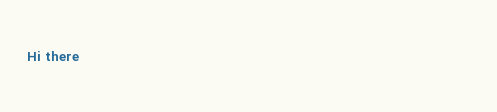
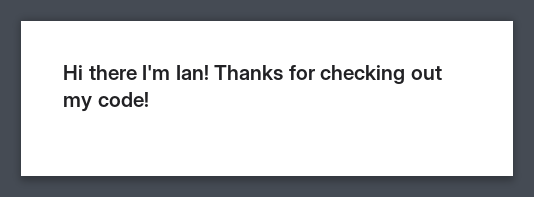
- Hi there
+ Hi there I'm Ian! Thanks for checking out my code!

